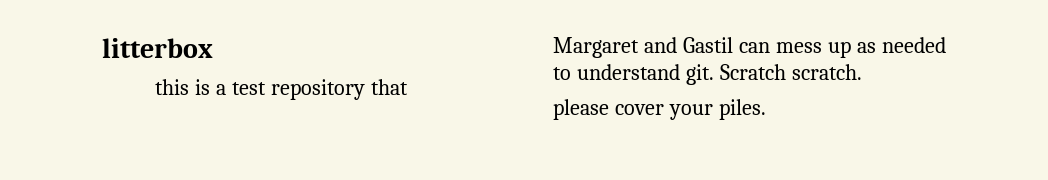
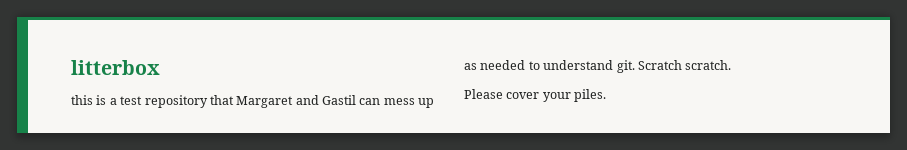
- please cover your piles.
+ Please cover your piles.

